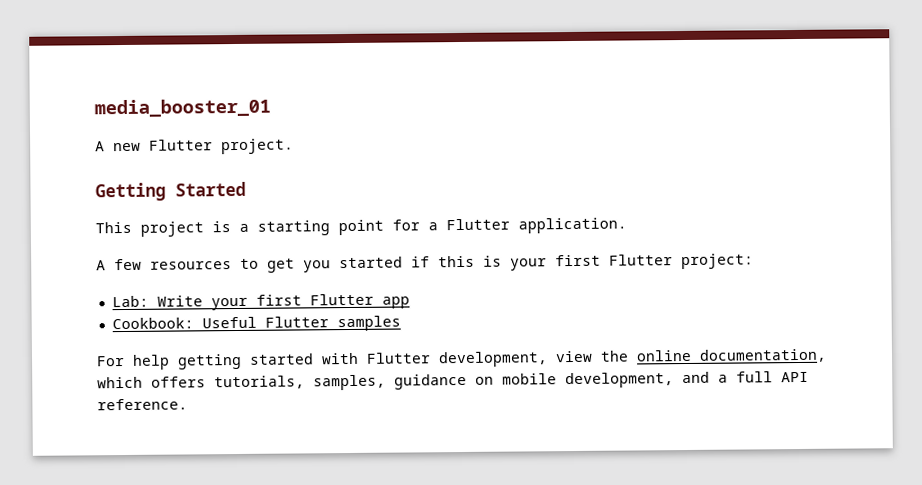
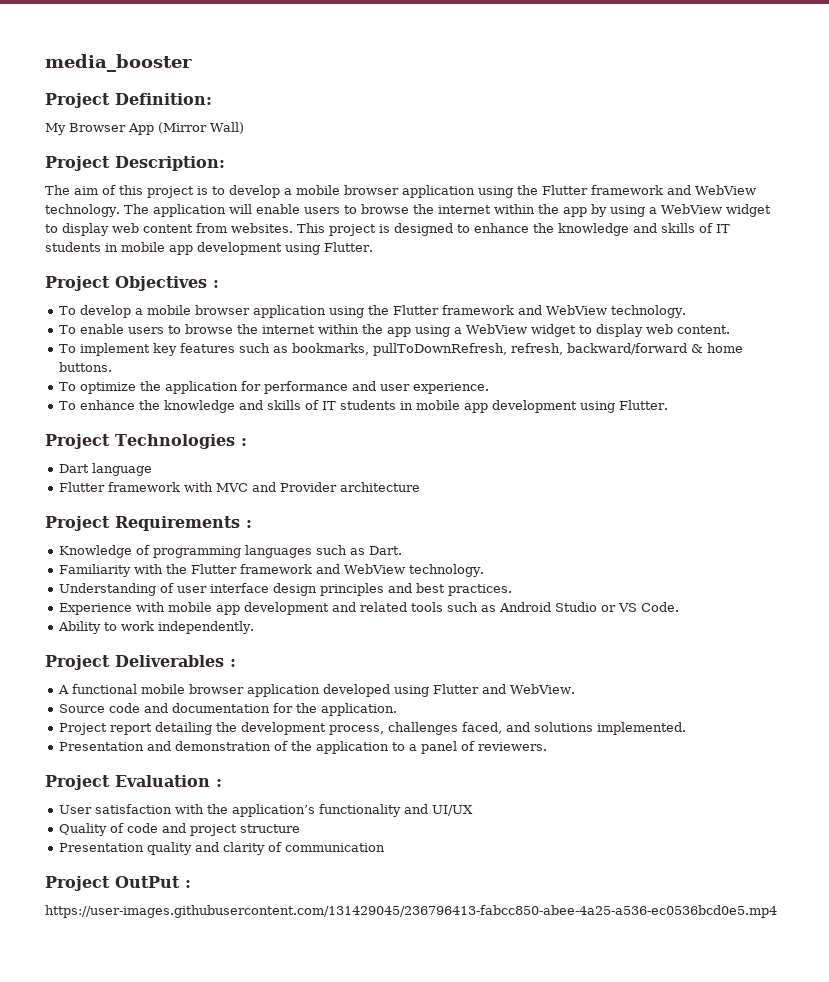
- media_booster_01
- A new Flutter project.
- Getting Started
- This project is a starting point for a Flutter application.
- A few resources to get you started if this is your first Flutter project:
- Lab: Write your first Flutter app
- Cookbook: Useful Flutter samples
- For help getting started with Flutter development, view the online documentation, which offers tutorials, samples, guidance on mobile development, and a full API reference.
+ media_booster
+ Project Definition:
+ My Browser App (Mirror Wall)
+ Project Description:
+ The aim of this project is to develop a mobile browser application using the Flutter framework and WebView technology. The application will enable users to browse the internet within the app by using a WebView widget to display web content from websites. This project is designed to enhance the knowledge and skills of IT students in mobile app development using Flutter.
+ Project Objectives :
+ To develop a mobile browser application using the Flutter framework and WebView technology.
+ To enable users to browse the internet within the app using a WebView widget to display web content.
+ To implement key features such as bookmarks, pullToDownRefresh, refresh, backward/forward & home buttons.
+ To optimize the application for performance and user experience.
+ To enhance the knowledge and skills of IT students in mobile app development using Flutter.
+ Project Technologies :
+ Dart language
+ Flutter framework with MVC and Provider architecture
+ Project Requirements :
+ Knowledge of programming languages such as Dart.
+ Familiarity with the Flutter framework and WebView technology.
+ Understanding of user interface design principles and best practices.
+ Experience with mobile app development and related tools such as Android Studio or VS Code.
+ Ability to work independently.
+ Project Deliverables :
+ A functional mobile browser application developed using Flutter and WebView.
+ Source code and documentation for the application.
+ Project report detailing the development process, challenges faced, and solutions implemented.
+ Presentation and demonstration of the application to a panel of reviewers.
+ Project Evaluation :
+ User satisfaction with the application’s functionality and UI/UX
+ Quality of code and project structure
+ Presentation quality and clarity of communication
+ Project OutPut :
+ https://user-images.githubusercontent.com/131429045/236796413-fabcc850-abee-4a25-a536-ec0536bcd0e5.mp4

